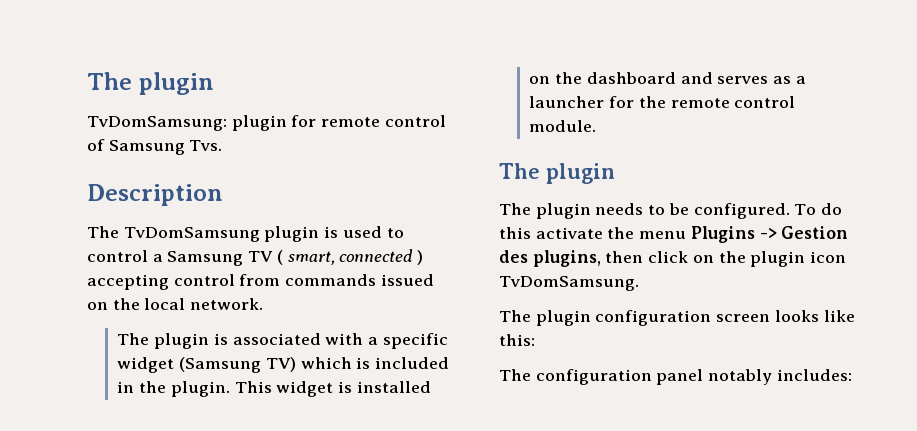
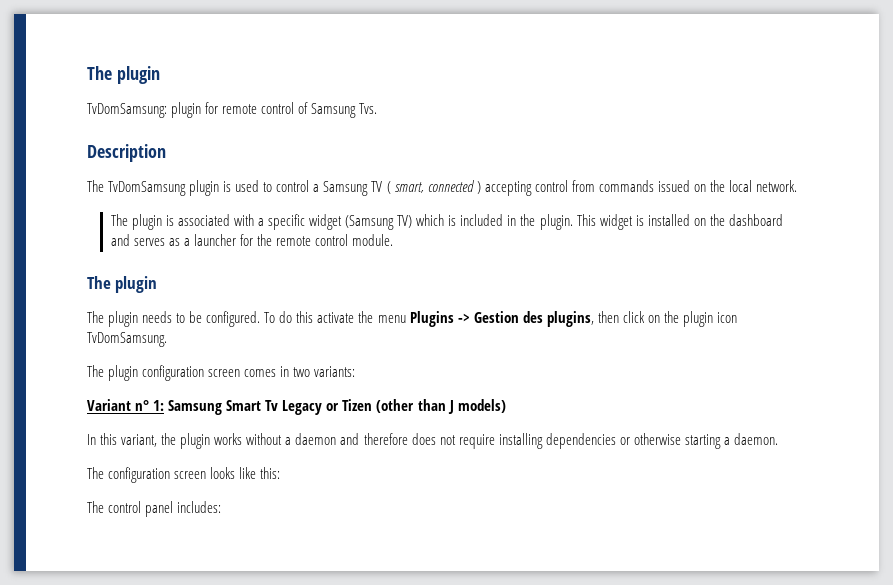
- The plugin configuration screen looks like this:
+ The plugin configuration screen comes in two variants:
+ Variant n° 1: Samsung Smart Tv Legacy or Tizen (other than J models)
+ In this variant, the plugin works without a daemon and therefore does not require installing dependencies or otherwise starting a daemon.
+ The configuration screen looks like this:
- The configuration panel notably includes:
+ The control panel includes:

